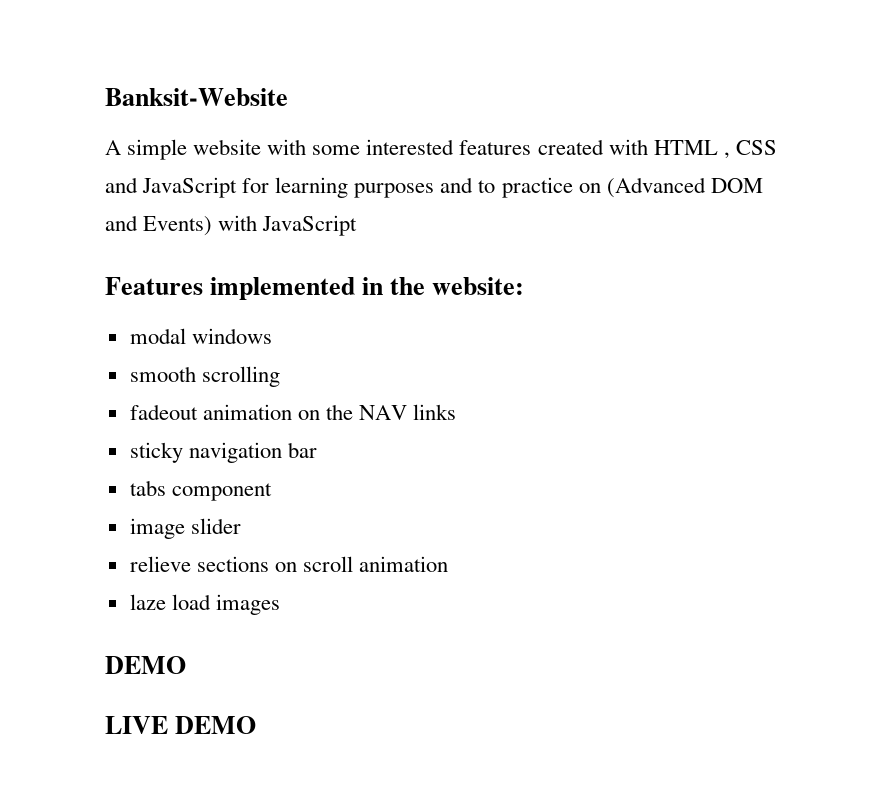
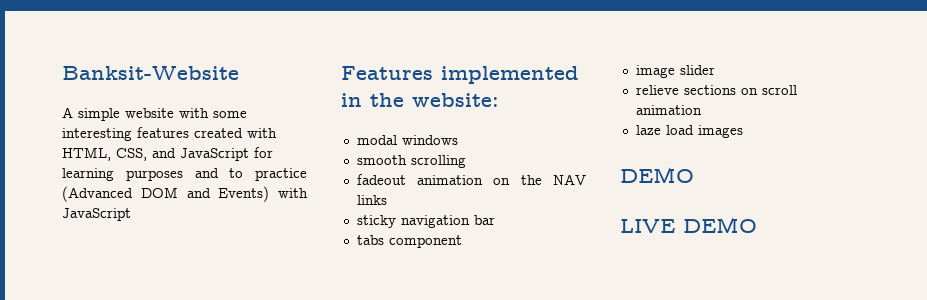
- A simple website with some interested features created with HTML , CSS and JavaScript for learning purposes and to practice on (Advanced DOM and Events) with JavaScript
+ A simple website with some interesting features created with HTML, CSS, and JavaScript for learning purposes and to practice (Advanced DOM and Events) with JavaScript

